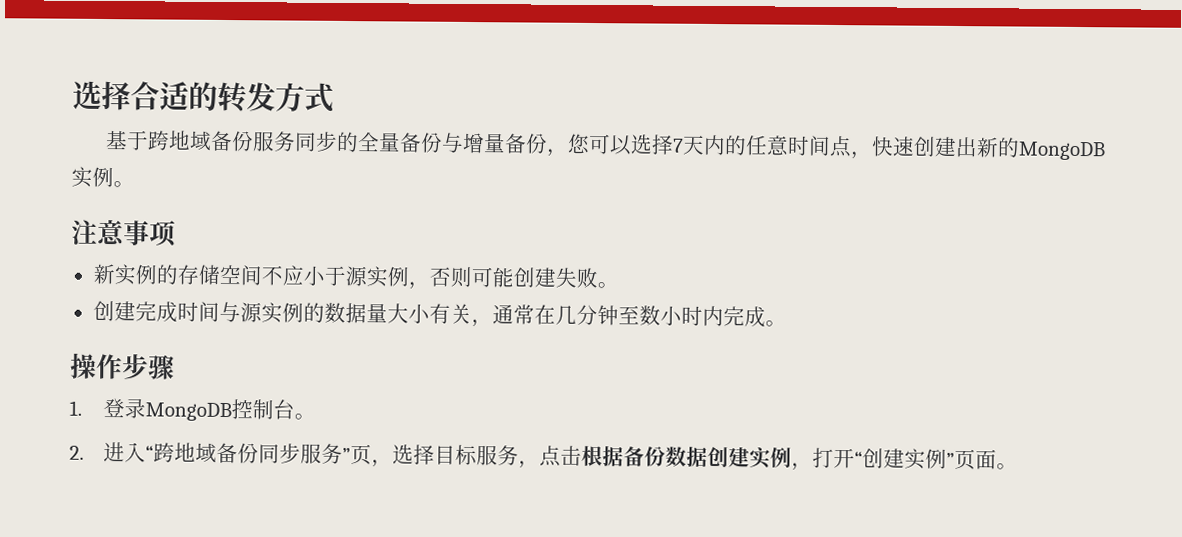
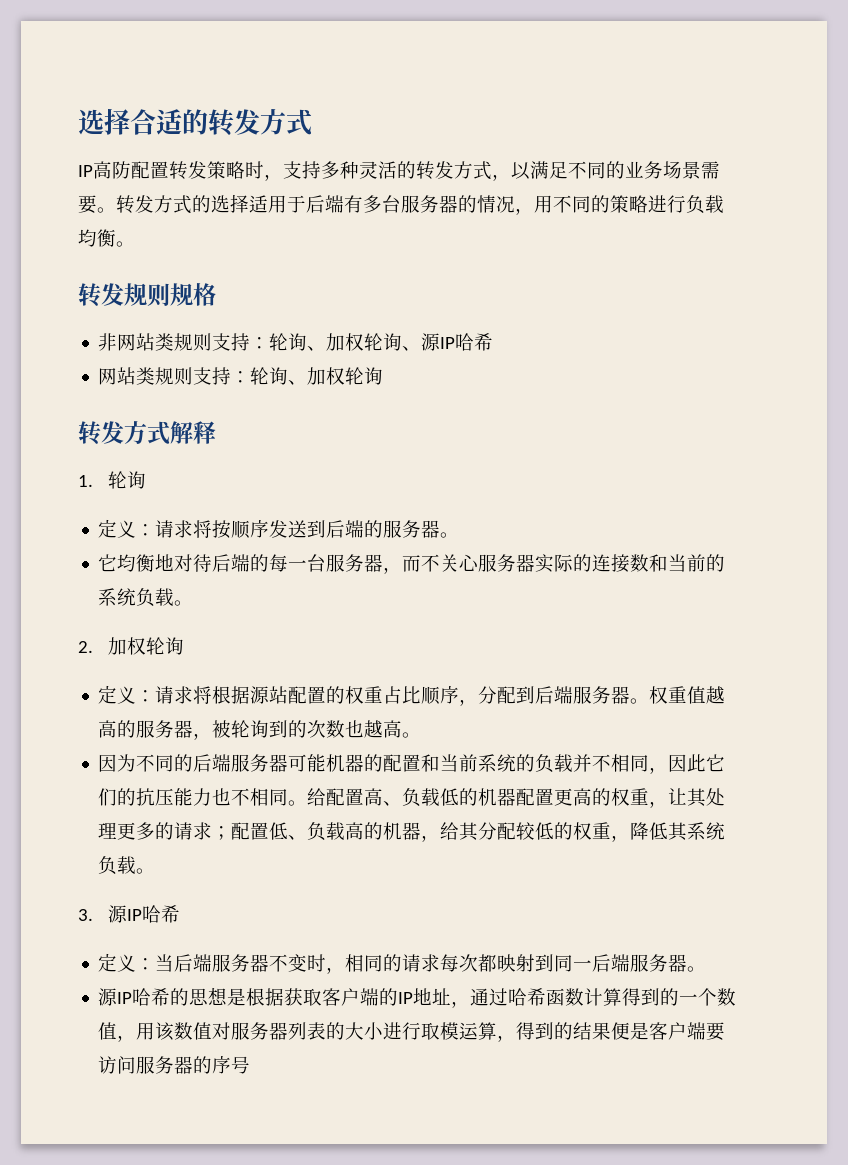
- 基于跨地域备份服务同步的全量备份与增量备份，您可以选择7天内的任意时间点，快速创建出新的MongoDB实例。
- 注意事项
- 新实例的存储空间不应小于源实例，否则可能创建失败。
- 创建完成时间与源实例的数据量大小有关，通常在几分钟至数小时内完成。
- 操作步骤
- 1.登录MongoDB控制台。
- 2.进入“跨地域备份同步服务”页，选择目标服务，点击根据备份数据创建实例，打开“创建实例”页面。
+ IP高防配置转发策略时，支持多种灵活的转发方式，以满足不同的业务场景需要。转发方式的选择适用于后端有多台服务器的情况，用不同的策略进行负载均衡。
+ 转发规则规格
+ 非网站类规则支持：轮询、加权轮询、源IP哈希
+ 网站类规则支持：轮询、加权轮询
+ 转发方式解释
+ 1.轮询
+ 定义：请求将按顺序发送到后端的服务器。
+ 它均衡地对待后端的每一台服务器，而不关心服务器实际的连接数和当前的系统负载。
+ 2.加权轮询
+ 定义：请求将根据源站配置的权重占比顺序，分配到后端服务器。权重值越高的服务器，被轮询到的次数也越高。
+ 因为不同的后端服务器可能机器的配置和当前系统的负载并不相同，因此它们的抗压能力也不相同。给配置高、负载低的机器配置更高的权重，让其处理更多的请求；配置低、负载高的机器，给其分配较低的权重，降低其系统负载。
+ 3.源IP哈希
+ 定义：当后端服务器不变时，相同的请求每次都映射到同一后端服务器。
+ 源IP哈希的思想是根据获取客户端的IP地址，通过哈希函数计算得到的一个数值，用该数值对服务器列表的大小进行取模运算，得到的结果便是客户端要访问服务器的序号

